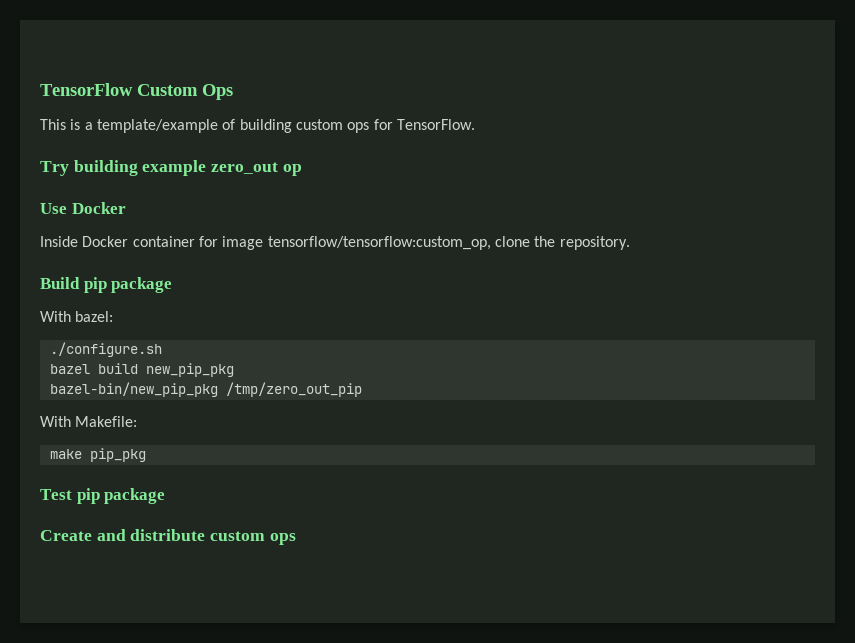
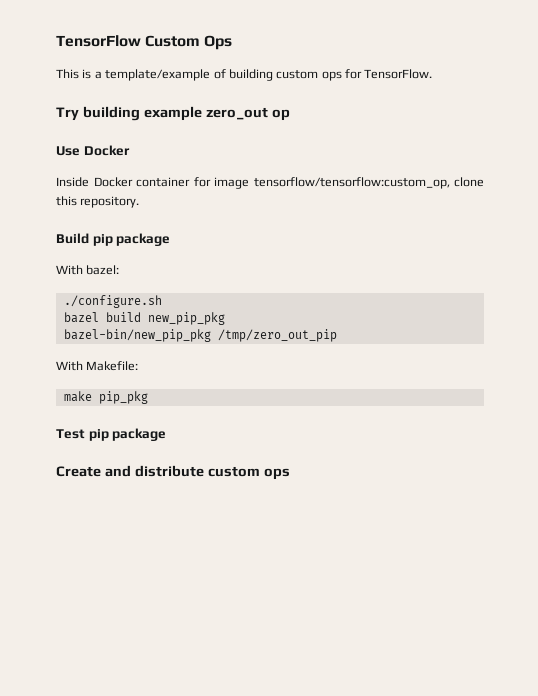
- Inside Docker container for image tensorflow/tensorflow:custom_op, clone the repository.
+ Inside Docker container for image tensorflow/tensorflow:custom_op, clone this repository.

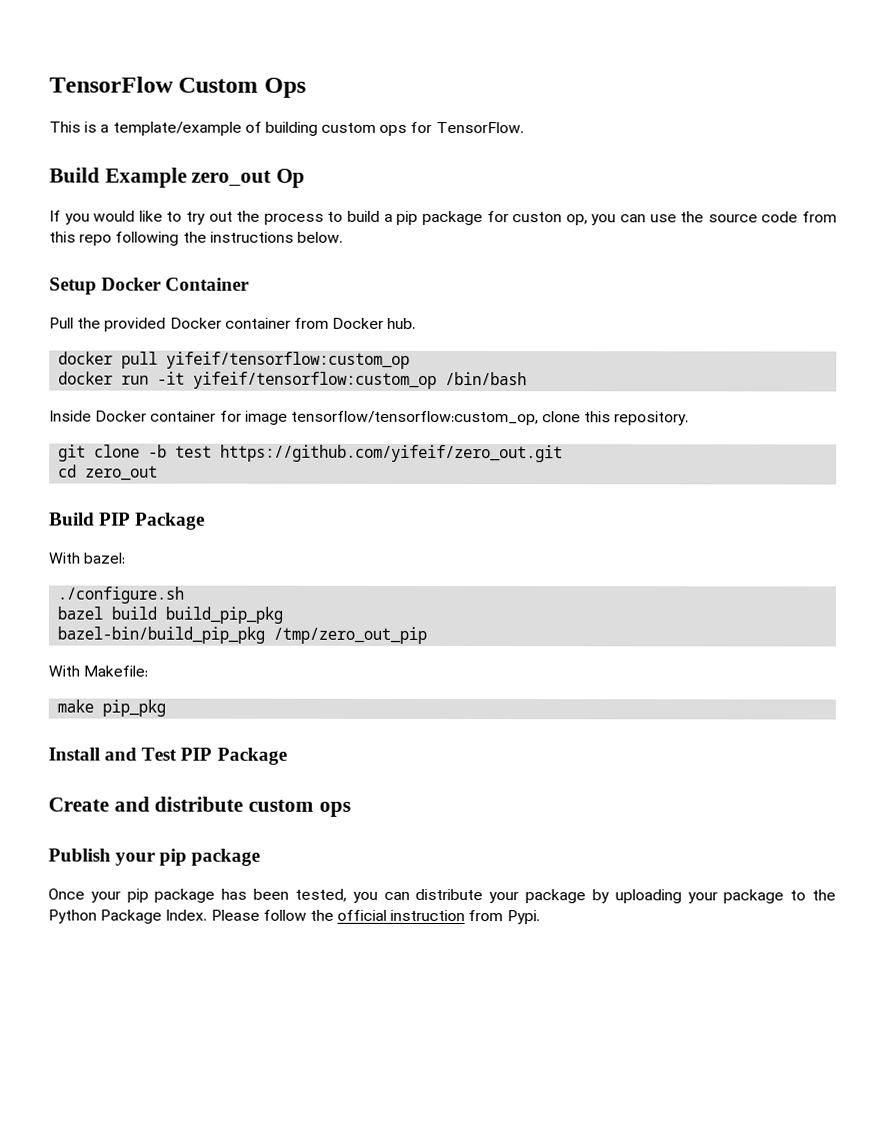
- Try building example zero_out op
- Use Docker
+ Build Example zero_out Op
+ If you would like to try out the process to build a pip package for custon op, you can use the source code from this repo following the instructions below.
+ Setup Docker Container
+ Pull the provided Docker container from Docker hub.
+ docker pull yifeif/tensorflow:custom_op
+ docker run -it yifeif/tensorflow:custom_op /bin/bash
- Build pip package
+ git clone -b test https://github.com/yifeif/zero_out.git
+ cd zero_out
+ Build PIP Package
- bazel build new_pip_pkg
- bazel-bin/new_pip_pkg /tmp/zero_out_pip
+ bazel build build_pip_pkg
+ bazel-bin/build_pip_pkg /tmp/zero_out_pip
- Test pip package
+ Install and Test PIP Package
+ Publish your pip package
+ Once your pip package has been tested, you can distribute your package by uploading your package to the Python Package Index. Please follow the official instruction from Pypi.

